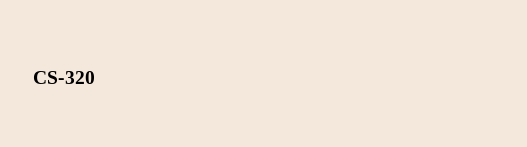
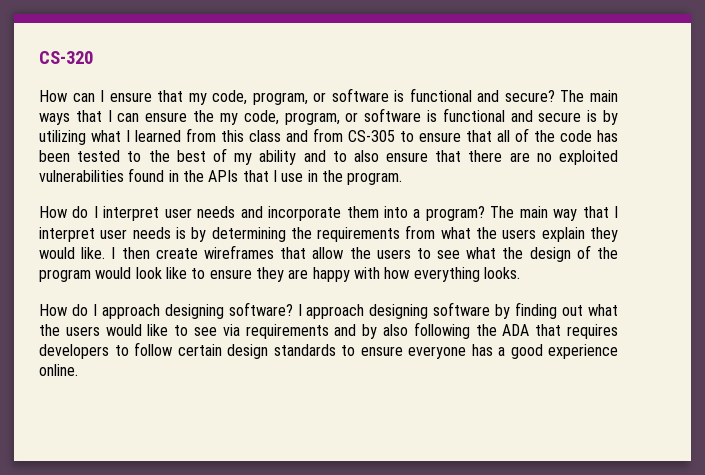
+ How can I ensure that my code, program, or software is functional and secure? The main ways that I can ensure the my code, program, or software is functional and secure is by utilizing what I learned from this class and from CS-305 to ensure that all of the code has been tested to the best of my ability and to also ensure that there are no exploited vulnerabilities found in the APIs that I use in the program.
+ How do I interpret user needs and incorporate them into a program? The main way that I interpret user needs is by determining the requirements from what the users explain they would like. I then create wireframes that allow the users to see what the design of the program would look like to ensure they are happy with how everything looks.
+ How do I approach designing software? I approach designing software by finding out what the users would like to see via requirements and by also following the ADA that requires developers to follow certain design standards to ensure everyone has a good experience online.

